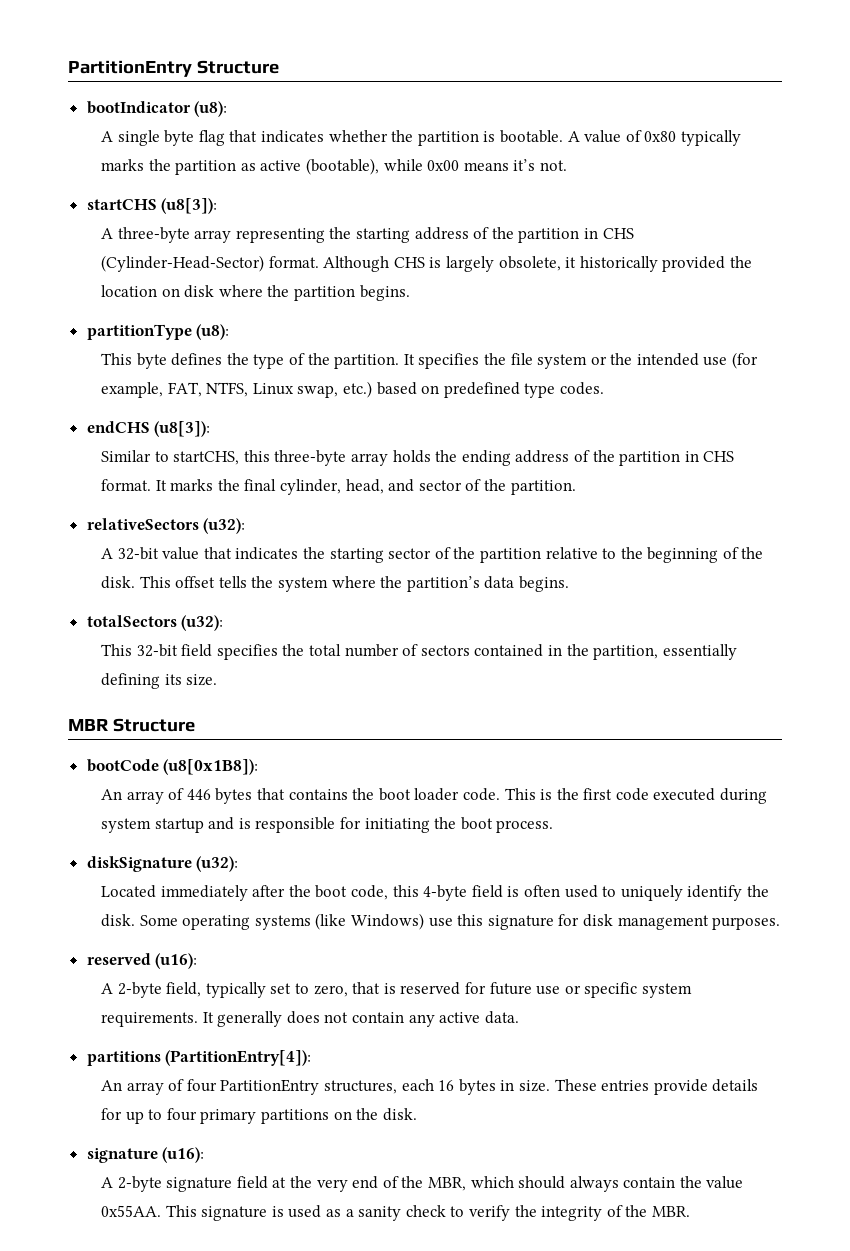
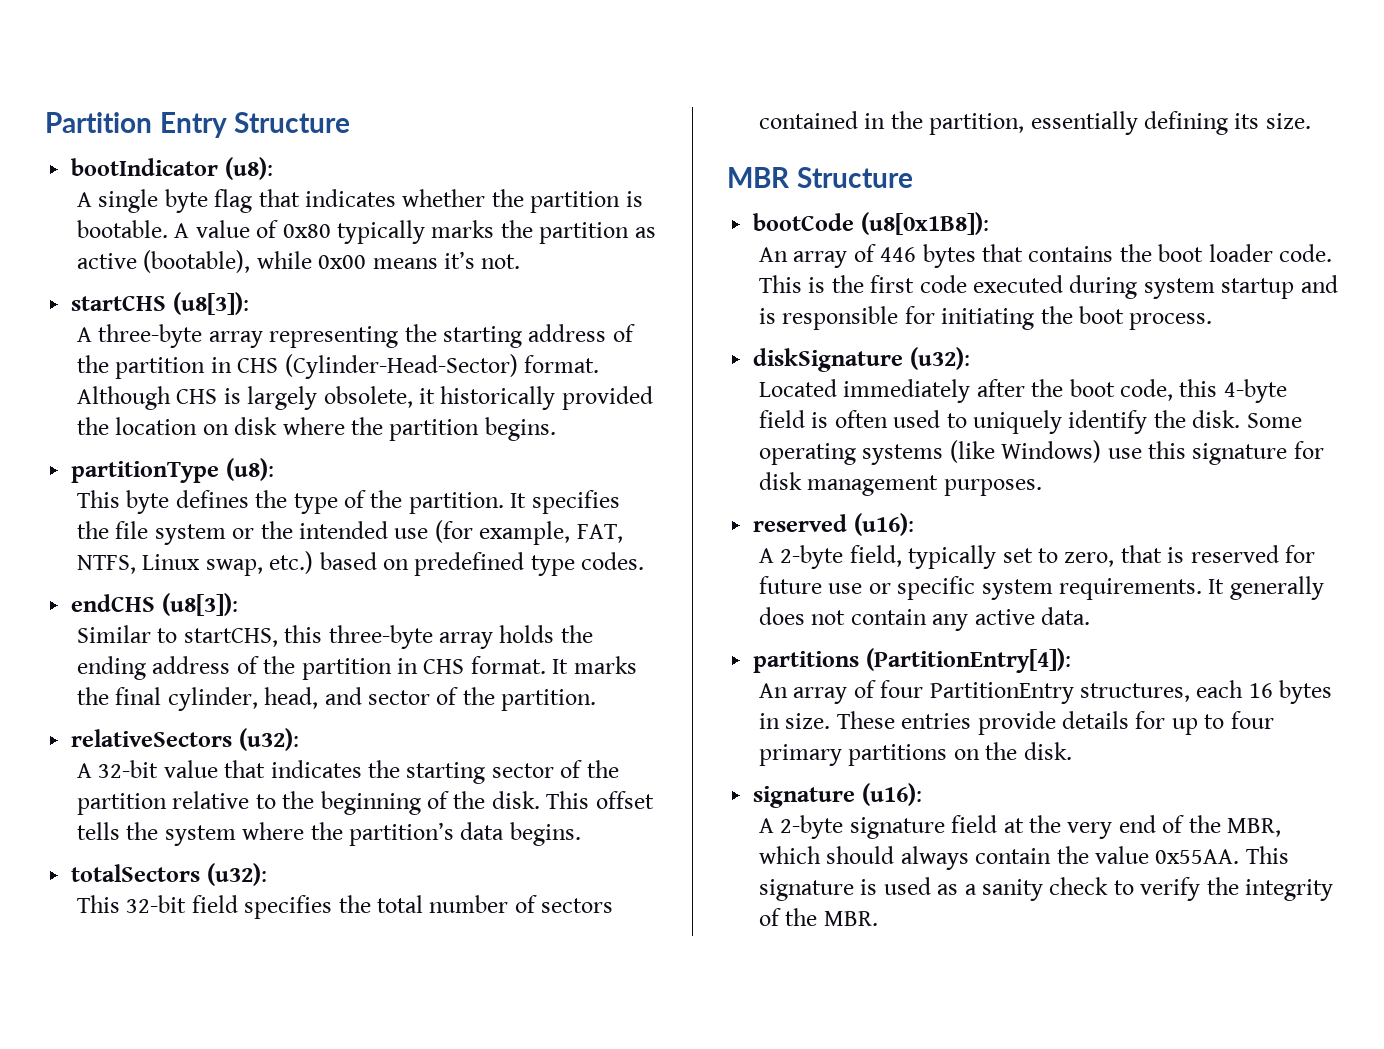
- PartitionEntry Structure
+ Partition Entry Structure

